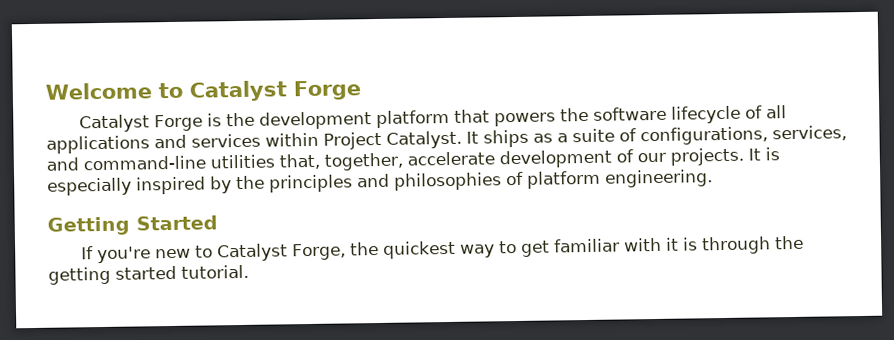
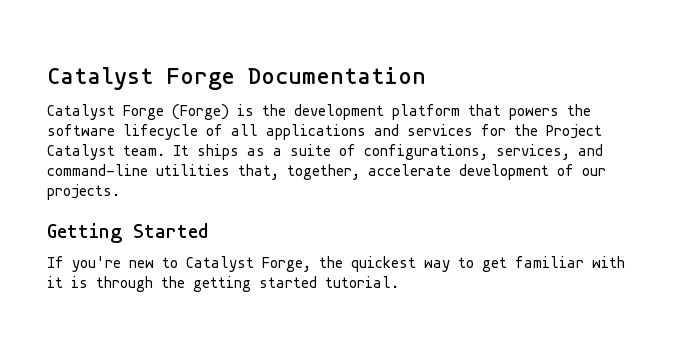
- Welcome to Catalyst Forge
- Catalyst Forge is the development platform that powers the software lifecycle of all applications and services within Project Catalyst.
+ Catalyst Forge Documentation
+ Catalyst Forge (Forge) is the development platform that powers the software lifecycle of all applications and services for the Project Catalyst team.
- It is especially inspired by the principles and philosophies of platform engineering.

